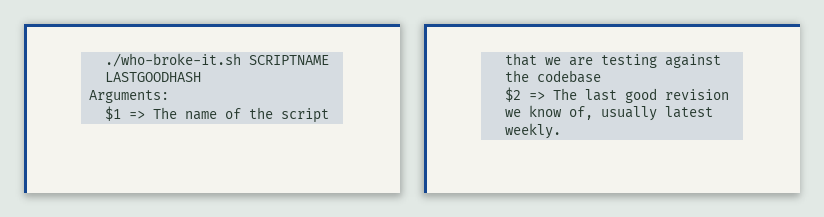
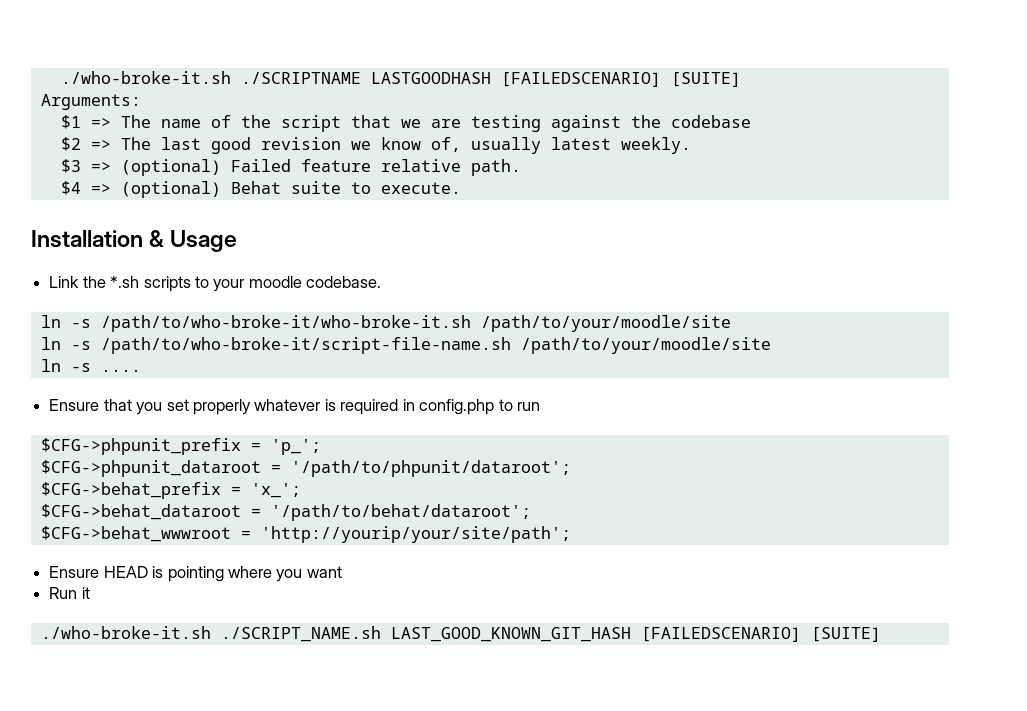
- ./who-broke-it.sh SCRIPTNAME LASTGOODHASH
+ ./who-broke-it.sh ./SCRIPTNAME LASTGOODHASH [FAILEDSCENARIO] [SUITE]
+ $3 => (optional) Failed feature relative path.
+ $4 => (optional) Behat suite to execute.
+ Installation & Usage
+ Link the *.sh scripts to your moodle codebase.
+ ln -s /path/to/who-broke-it/who-broke-it.sh /path/to/your/moodle/site
+ ln -s /path/to/who-broke-it/script-file-name.sh /path/to/your/moodle/site
+ ln -s ....
+ Ensure that you set properly whatever is required in config.php to run
+ $CFG->phpunit_prefix = 'p_';
+ $CFG->phpunit_dataroot = '/path/to/phpunit/dataroot';
+ $CFG->behat_prefix = 'x_';
+ $CFG->behat_dataroot = '/path/to/behat/dataroot';
+ $CFG->behat_wwwroot = 'http://yourip/your/site/path';
+ Ensure HEAD is pointing where you want
+ Run it
+ ./who-broke-it.sh ./SCRIPT_NAME.sh LAST_GOOD_KNOWN_GIT_HASH [FAILEDSCENARIO] [SUITE]

